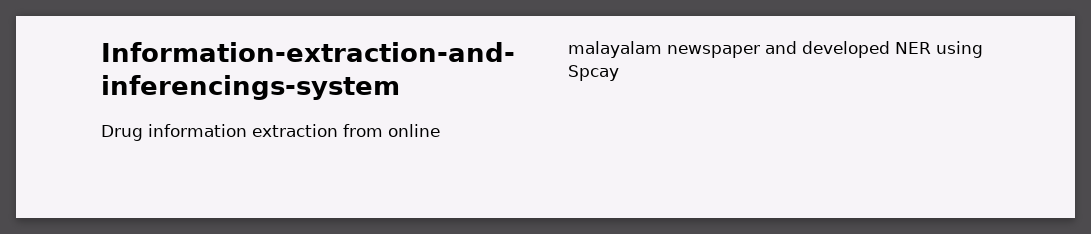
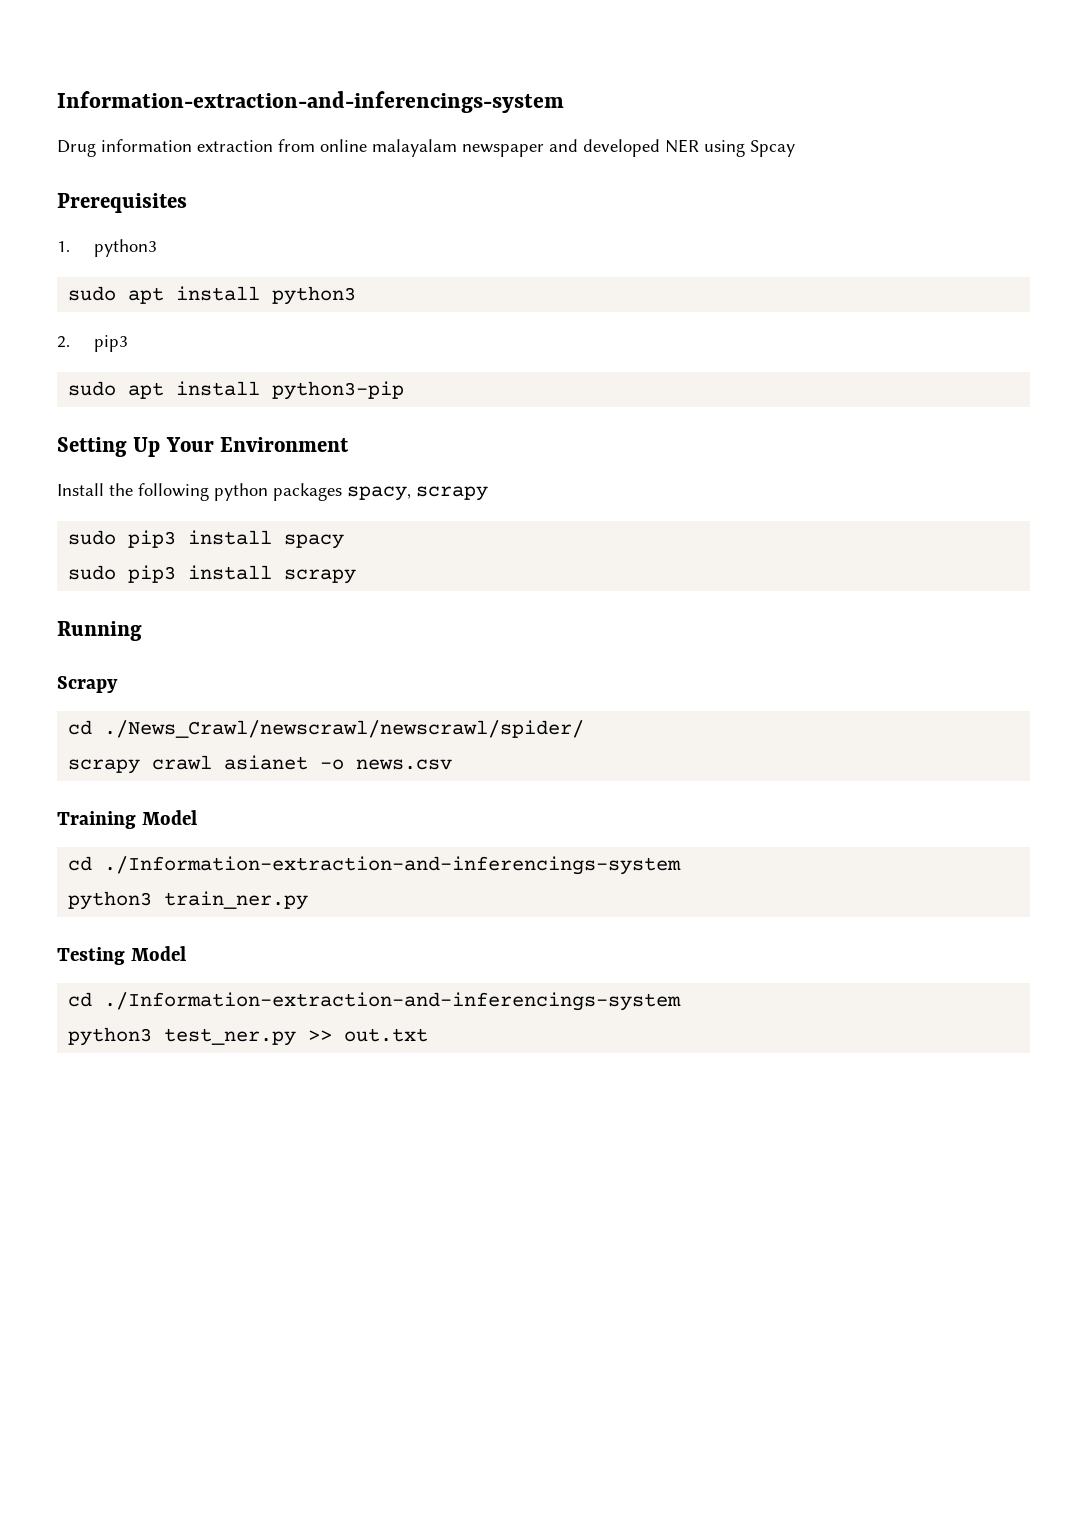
+ Prerequisites
+ 1. python3
+ sudo apt install python3
+ 2. pip3
+ sudo apt install python3-pip
+ Setting Up Your Environment
+ Install the following python packages spacy, scrapy
+ sudo pip3 install spacy
+ sudo pip3 install scrapy
+ Running
+ Scrapy
+ cd ./News_Crawl/newscrawl/newscrawl/spider/
+ scrapy crawl asianet -o news.csv
+ Training Model
+ cd ./Information-extraction-and-inferencings-system
+ python3 train_ner.py
+ Testing Model
+ cd ./Information-extraction-and-inferencings-system
+ python3 test_ner.py >> out.txt

